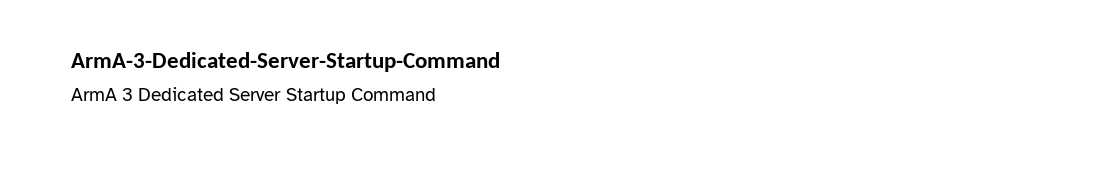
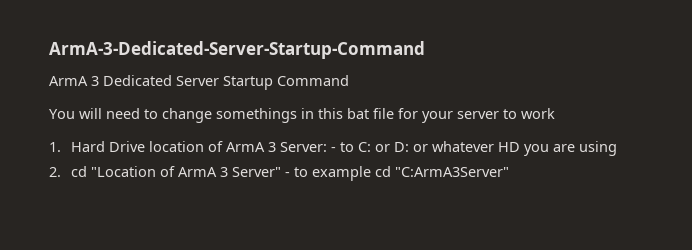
+ You will need to change somethings in this bat file for your server to work
+ 1. Hard Drive location of ArmA 3 Server: - to C: or D: or whatever HD you are using
+ 2. cd "Location of ArmA 3 Server" - to example cd "C:ArmA3Server"

